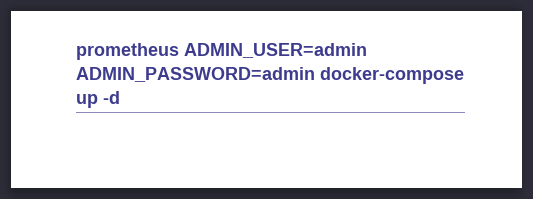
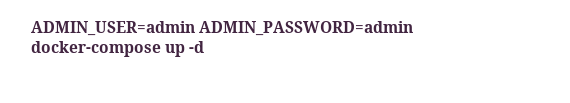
- prometheus ADMIN_USER=admin ADMIN_PASSWORD=admin docker-compose up -d
+ ADMIN_USER=admin ADMIN_PASSWORD=admin docker-compose up -d

